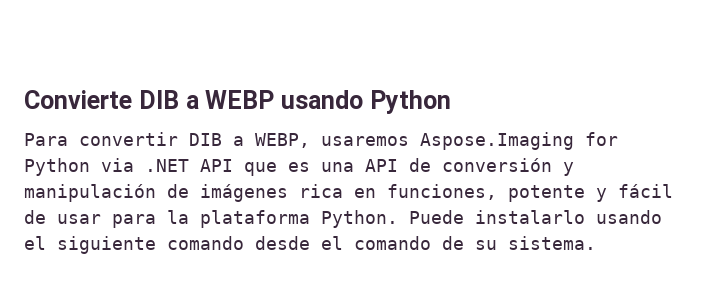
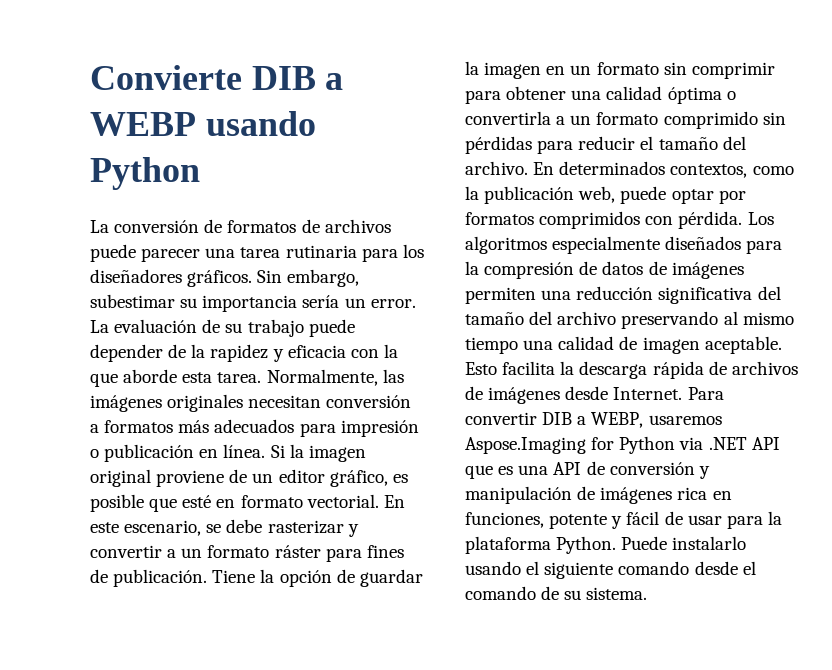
+ La conversión de formatos de archivos puede parecer una tarea rutinaria para los diseñadores gráficos. Sin embargo, subestimar su importancia sería un error. La evaluación de su trabajo puede depender de la rapidez y eficacia con la que aborde esta tarea. Normalmente, las imágenes originales necesitan conversión a formatos más adecuados para impresión o publicación en línea. Si la imagen original proviene de un editor gráfico, es posible que esté en formato vectorial. En este escenario, se debe rasterizar y convertir a un formato ráster para fines de publicación. Tiene la opción de guardar la imagen en un formato sin comprimir para obtener una calidad óptima o convertirla a un formato comprimido sin pérdidas para reducir el tamaño del archivo. En determinados contextos, como la publicación web, puede optar por formatos comprimidos con pérdida. Los algoritmos especialmente diseñados para la compresión de datos de imágenes permiten una reducción significativa del tamaño del archivo preservando al mismo tiempo una calidad de imagen aceptable. Esto facilita la descarga rápida de archivos de imágenes desde Internet.

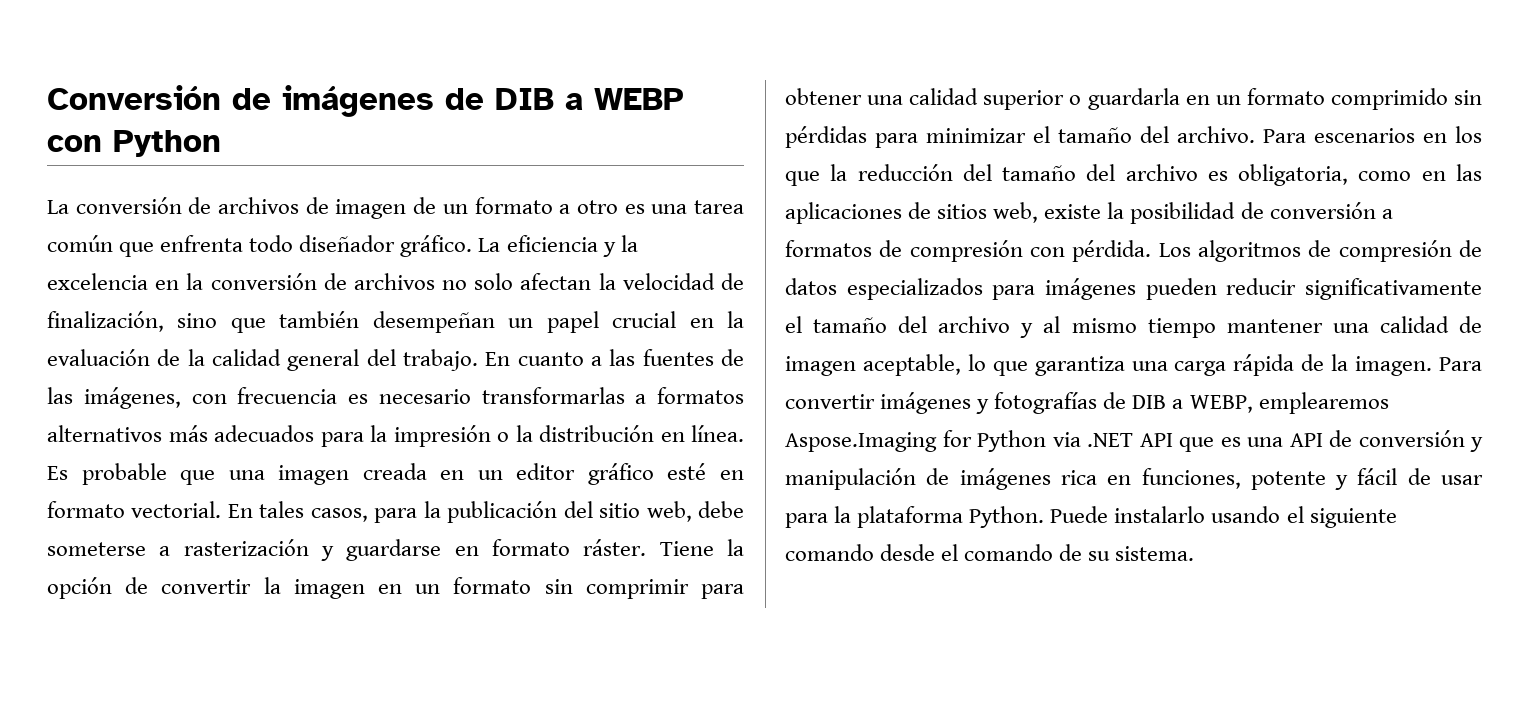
- Convierte DIB a WEBP usando Python
+ Conversión de imágenes de DIB a WEBP con Python
- La conversión de formatos de archivos puede parecer una tarea rutinaria para los diseñadores gráficos. Sin embargo, subestimar su importancia sería un error. La evaluación de su trabajo puede depender de la rapidez y eficacia con la que aborde esta tarea. Normalmente, las imágenes originales necesitan conversión a formatos más adecuados para impresión o publicación en línea. Si la imagen original proviene de un editor gráfico, es posible que esté en formato vectorial.
+ La conversión de archivos de imagen de un formato a otro es una tarea común que enfrenta todo diseñador gráfico. La eficiencia y la excelencia en la conversión de archivos no solo afectan la velocidad de finalización, sino que también desempeñan un papel crucial en la evaluación de la calidad general del trabajo. En cuanto a las fuentes de las imágenes, con frecuencia es necesario transformarlas a formatos alternativos más adecuados para la impresión o la distribución en línea. Es probable que una imagen creada en un editor gráfico esté en formato vectorial.
- En este escenario, se debe rasterizar y convertir a un formato ráster para fines de publicación.
+ En tales casos, para la publicación del sitio web, debe someterse a rasterización y guardarse en formato ráster.
- Tiene la opción de guardar la imagen en un formato sin comprimir para obtener una calidad óptima o convertirla a un formato comprimido sin pérdidas para reducir el tamaño del archivo.
+ Tiene la opción de convertir la imagen en un formato sin comprimir para obtener una calidad superior o guardarla en un formato comprimido sin pérdidas para minimizar el tamaño del archivo.
- En determinados contextos, como la publicación web, puede optar por formatos comprimidos con pérdida. Los algoritmos especialmente diseñados para la compresión de datos de imágenes permiten una reducción significativa del tamaño del archivo preservando al mismo tiempo una calidad de imagen aceptable. Esto facilita la descarga rápida de archivos de imágenes desde Internet. Para convertir DIB a WEBP, usaremos Aspose.Imaging for Python via .NET API que es una API de conversión y manipulación de imágenes rica en funciones, potente y fácil de usar para la plataforma Python.
+ Para escenarios en los que la reducción del tamaño del archivo es obligatoria, como en las aplicaciones de sitios web, existe la posibilidad de conversión a formatos de compresión con pérdida. Los algoritmos de compresión de datos especializados para imágenes pueden reducir significativamente el tamaño del archivo y al mismo tiempo mantener una calidad de imagen aceptable, lo que garantiza una carga rápida de la imagen. Para convertir imágenes y fotografías de DIB a WEBP, emplearemos Aspose.Imaging for Python via .NET API que es una API de conversión y manipulación de imágenes rica en funciones, potente y fácil de usar para la plataforma Python.

